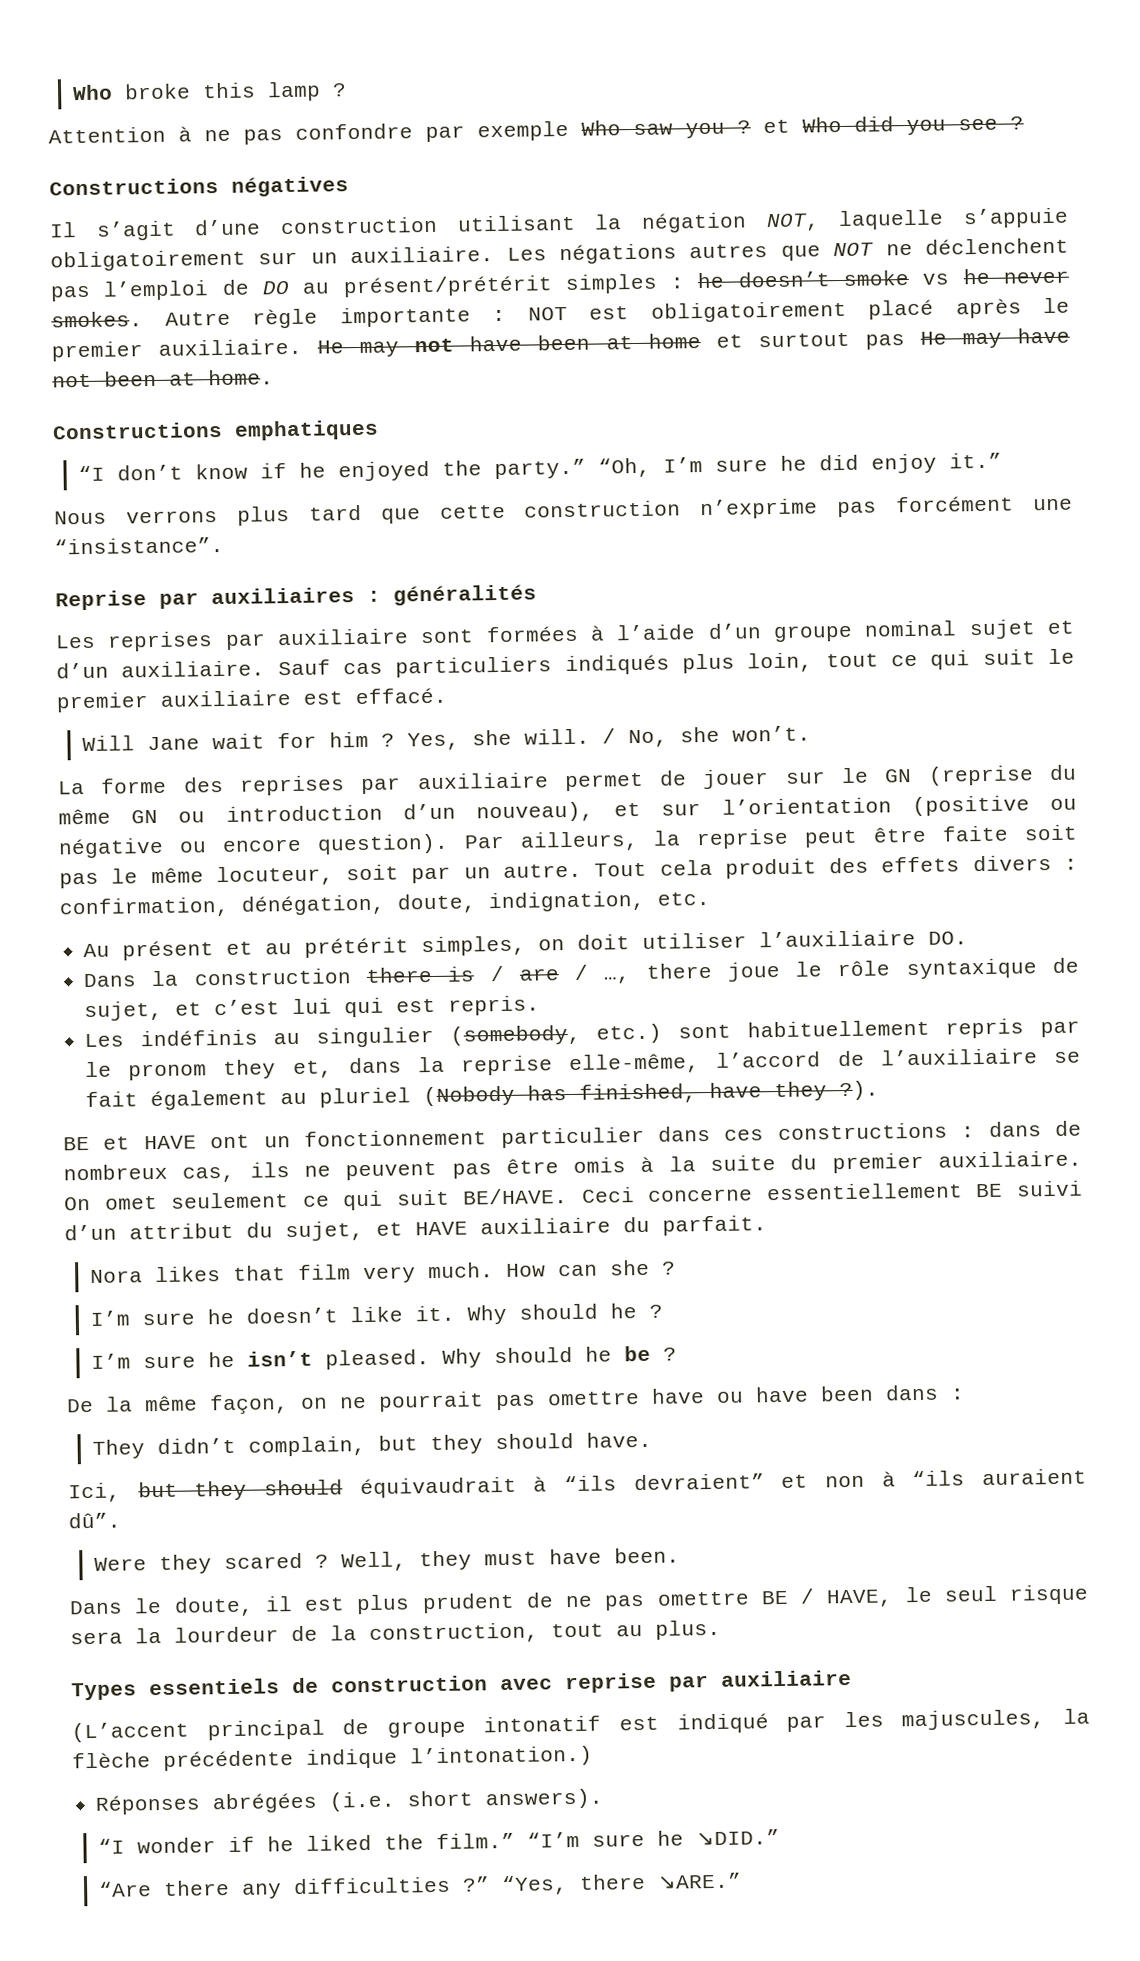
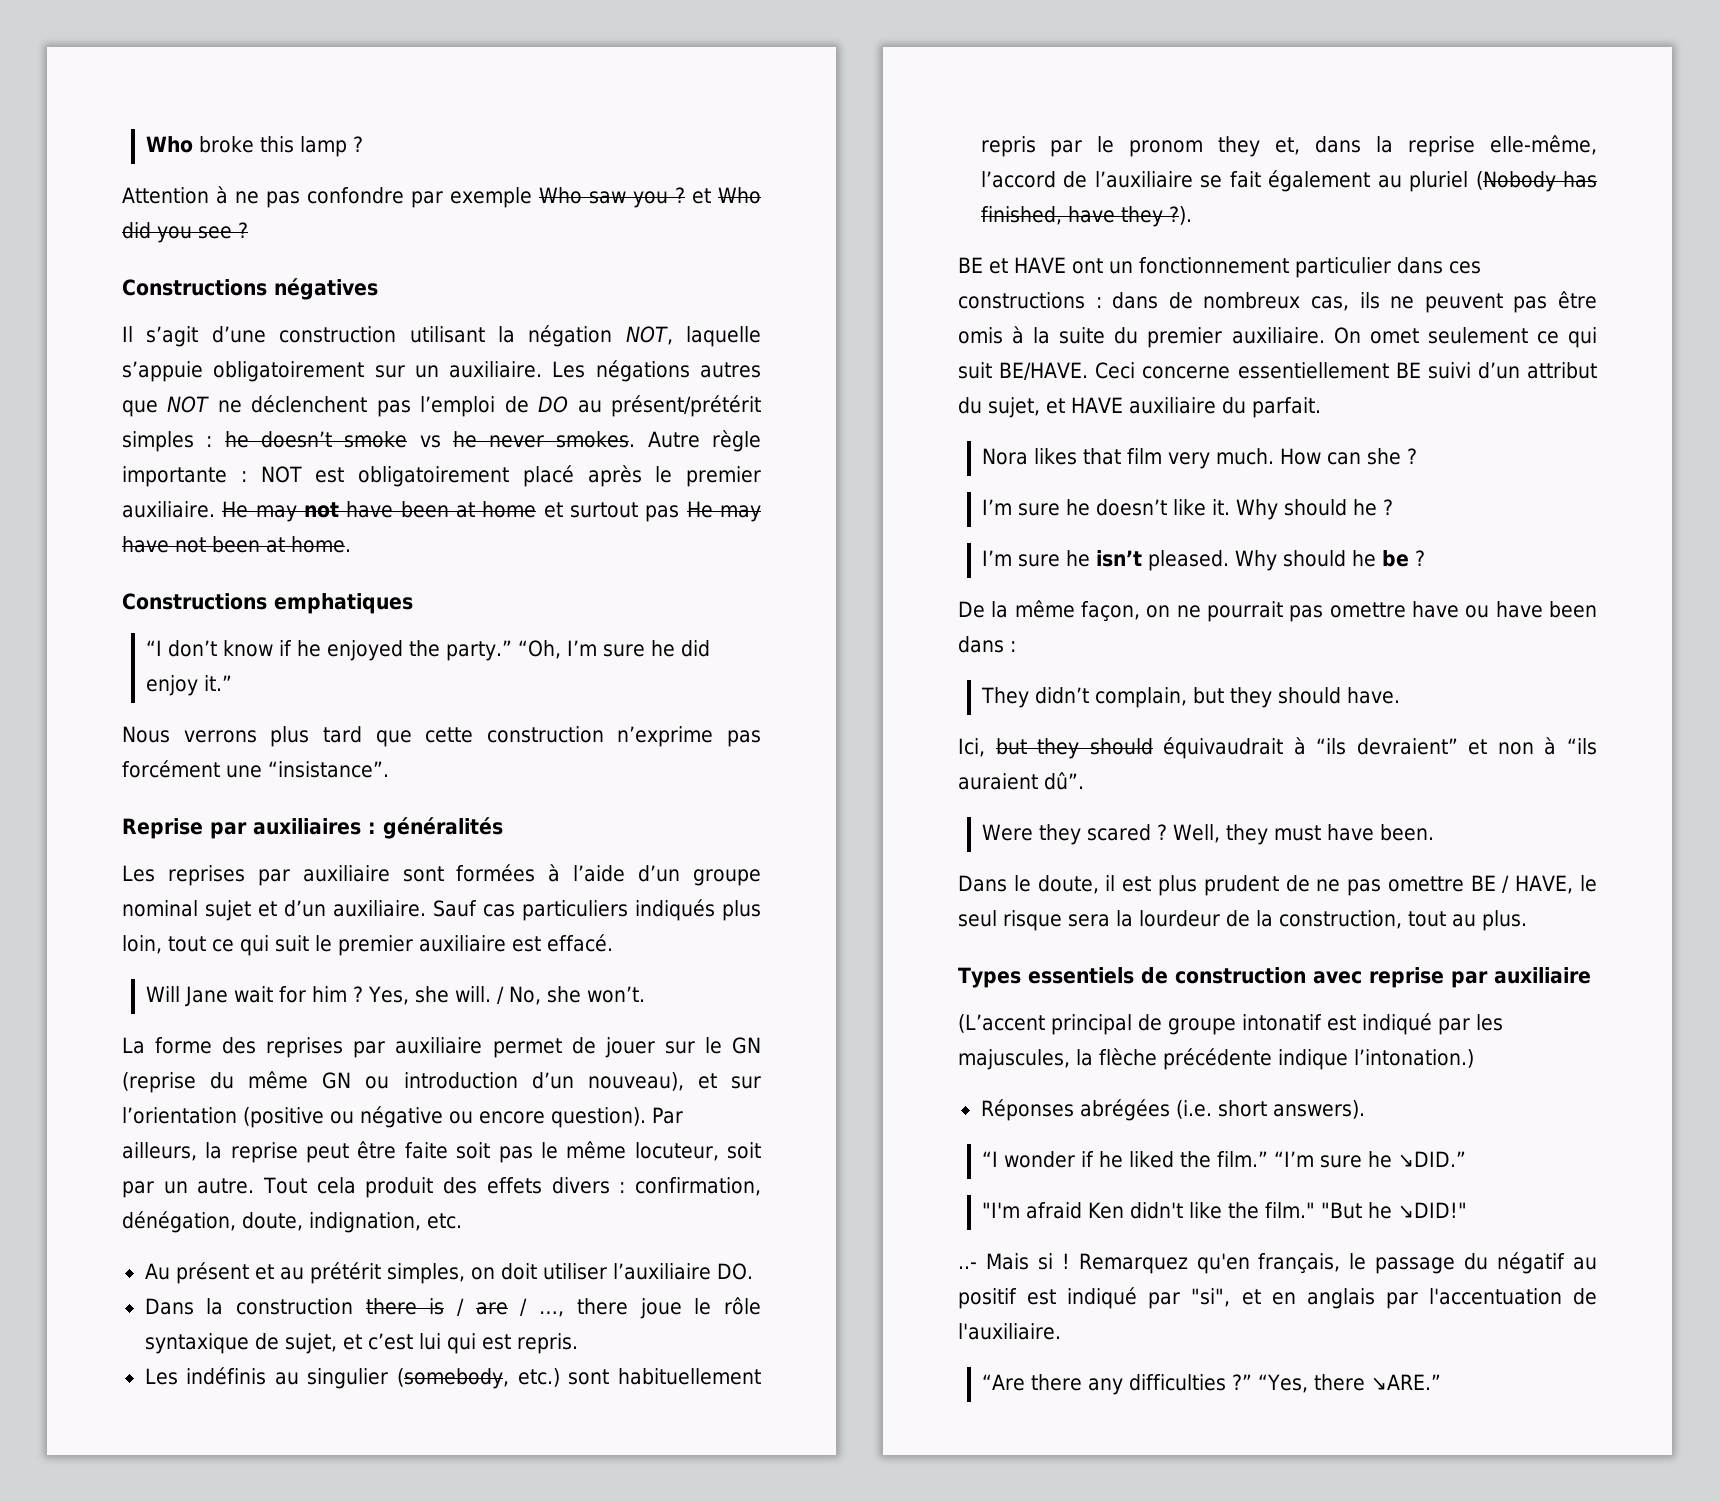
+ "I'm afraid Ken didn't like the film." "But he ↘DID!"
+ ..- Mais si ! Remarquez qu'en français, le passage du négatif au positif est indiqué par "si", et en anglais par l'accentuation de l'auxiliaire.

